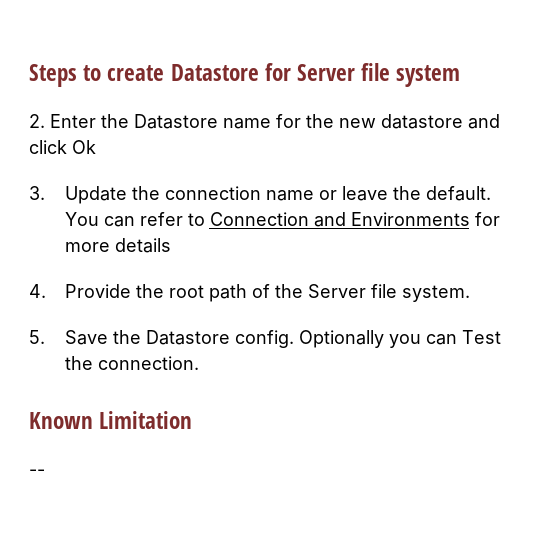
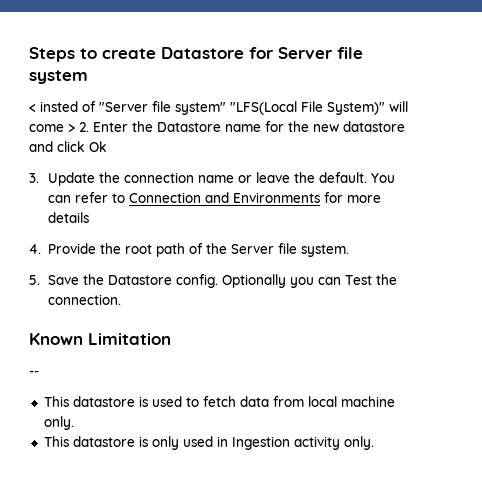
- 2. Enter the Datastore name for the new datastore and click Ok
+ < insted of "Server file system" "LFS(Local File System)" will come > 2. Enter the Datastore name for the new datastore and click Ok
+ This datastore is used to fetch data from local machine only.
+ This datastore is only used in Ingestion activity only.

